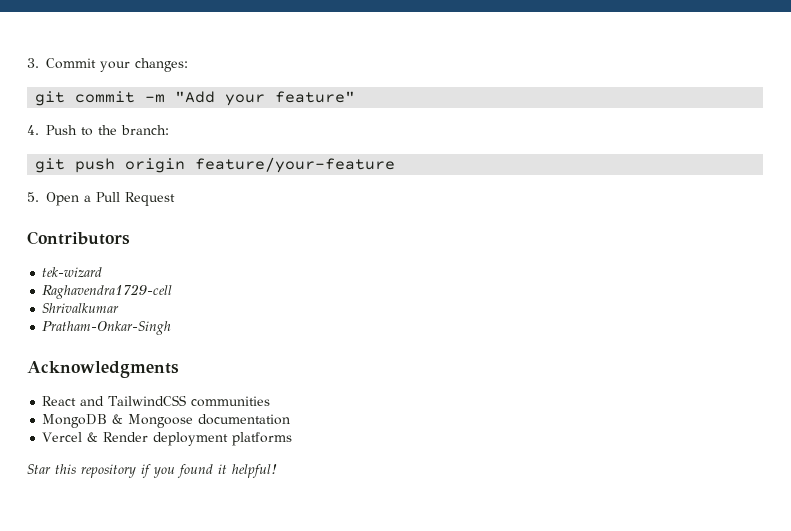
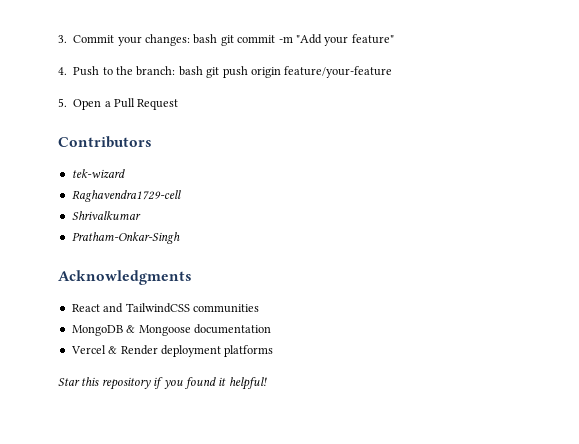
- 3. Commit your changes:
- git commit -m "Add your feature"
+ 3. Commit your changes: bash git commit -m "Add your feature"
- 4. Push to the branch:
- git push origin feature/your-feature
+ 4. Push to the branch: bash git push origin feature/your-feature

